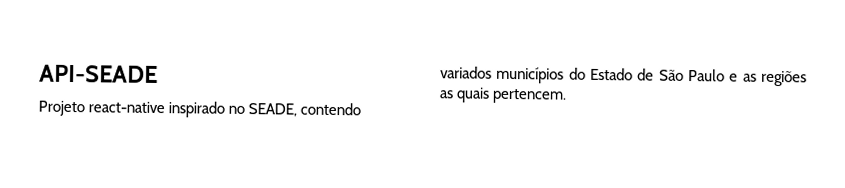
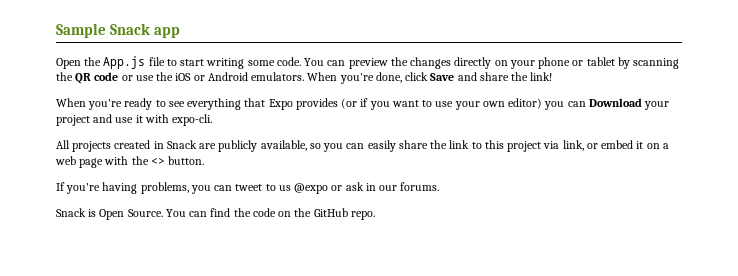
- API-SEADE
- Projeto react-native inspirado no SEADE, contendo variados municípios do Estado de São Paulo e as regiões as quais pertencem.
+ Sample Snack app
+ Open the App.js file to start writing some code. You can preview the changes directly on your phone or tablet by scanning the QR code or use the iOS or Android emulators. When you're done, click Save and share the link!
+ When you're ready to see everything that Expo provides (or if you want to use your own editor) you can Download your project and use it with expo-cli.
+ All projects created in Snack are publicly available, so you can easily share the link to this project via link, or embed it on a web page with the <> button.
+ If you're having problems, you can tweet to us @expo or ask in our forums.
+ Snack is Open Source. You can find the code on the GitHub repo.

